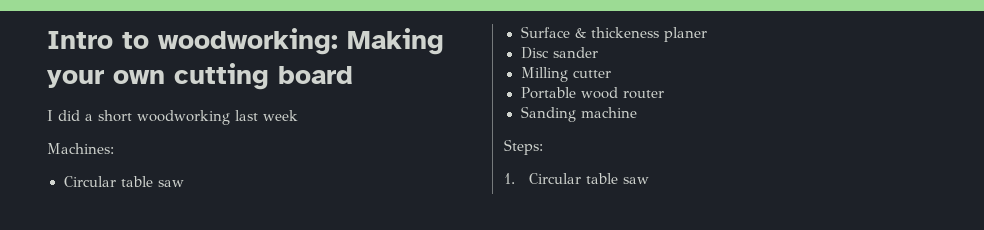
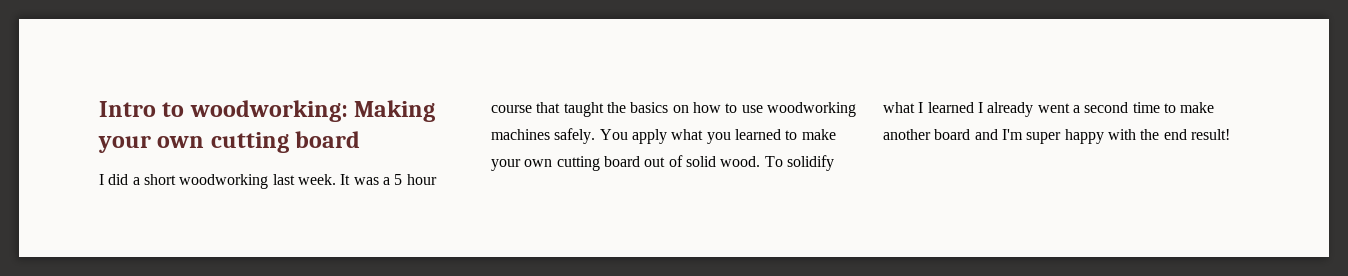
- I did a short woodworking last week
- Machines:
- Circular table saw
- Surface & thickeness planer
- Disc sander
- Milling cutter
- Portable wood router
- Sanding machine
- Steps:
- 1. Circular table saw
+ I did a short woodworking last week. It was a 5 hour course that taught the basics on how to use woodworking machines safely. You apply what you learned to make your own cutting board out of solid wood. To solidify what I learned I already went a second time to make another board and I'm super happy with the end result!

